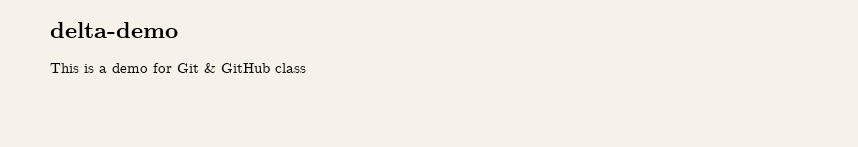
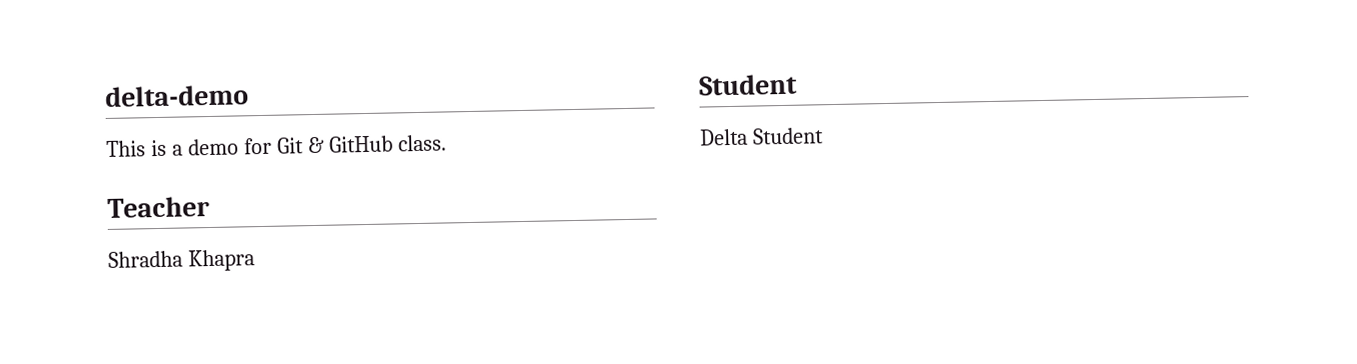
- This is a demo for Git & GitHub class
+ This is a demo for Git & GitHub class.
+ Teacher
+ Shradha Khapra
+ Student
+ Delta Student

